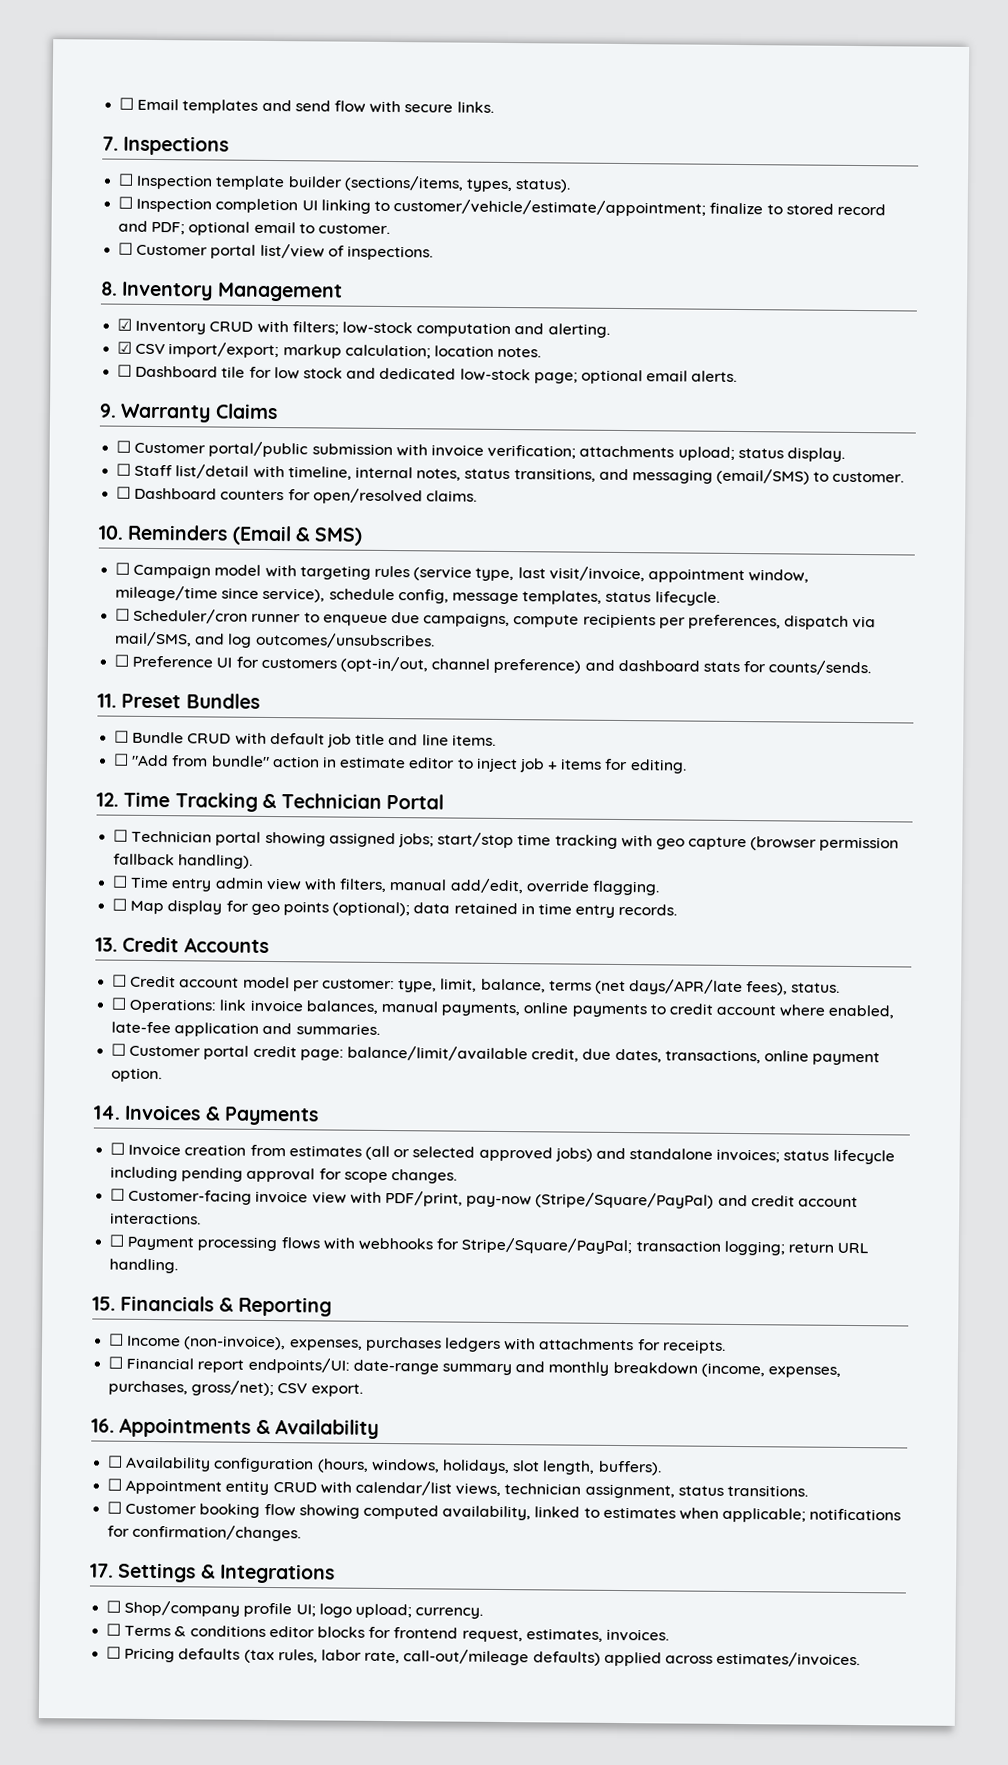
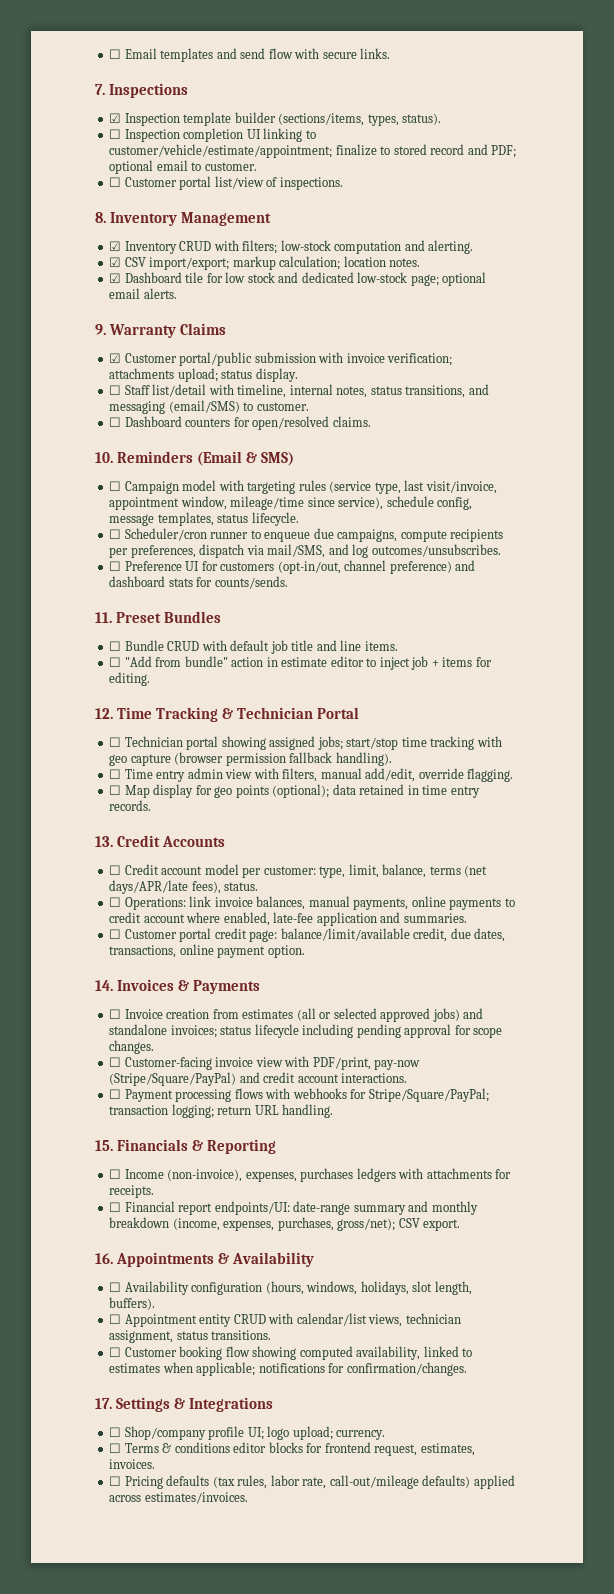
- ☐ Inspection template builder (sections/items, types, status).
+ ☑ Inspection template builder (sections/items, types, status).
- ☐ Dashboard tile for low stock and dedicated low-stock page; optional email alerts.
+ ☑ Dashboard tile for low stock and dedicated low-stock page; optional email alerts.
- ☐ Customer portal/public submission with invoice verification; attachments upload; status display.
+ ☑ Customer portal/public submission with invoice verification; attachments upload; status display.

